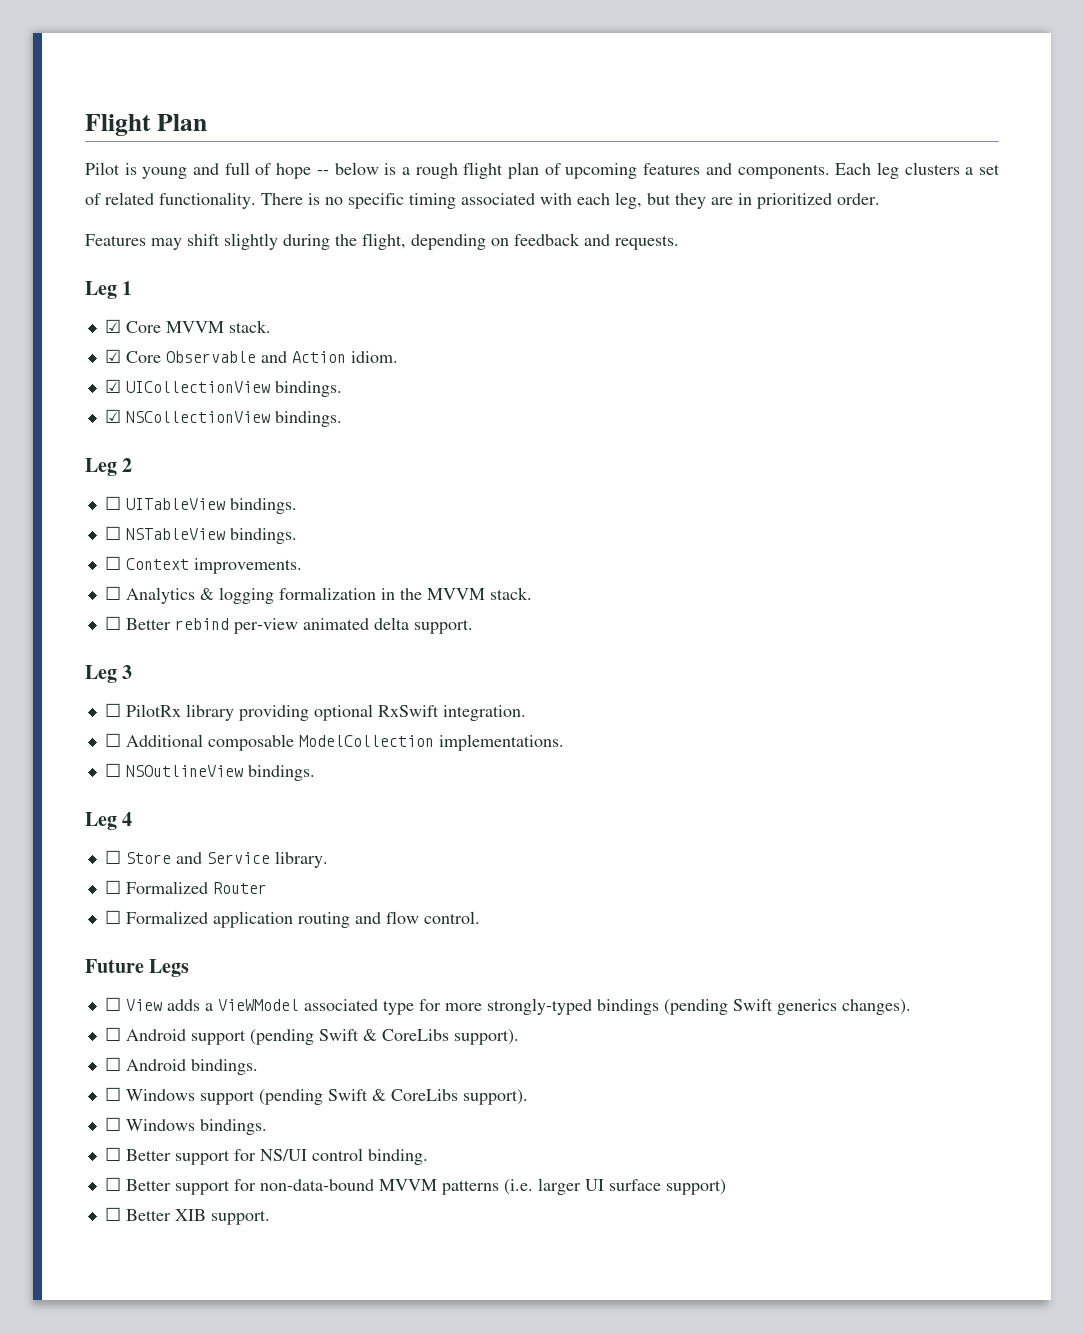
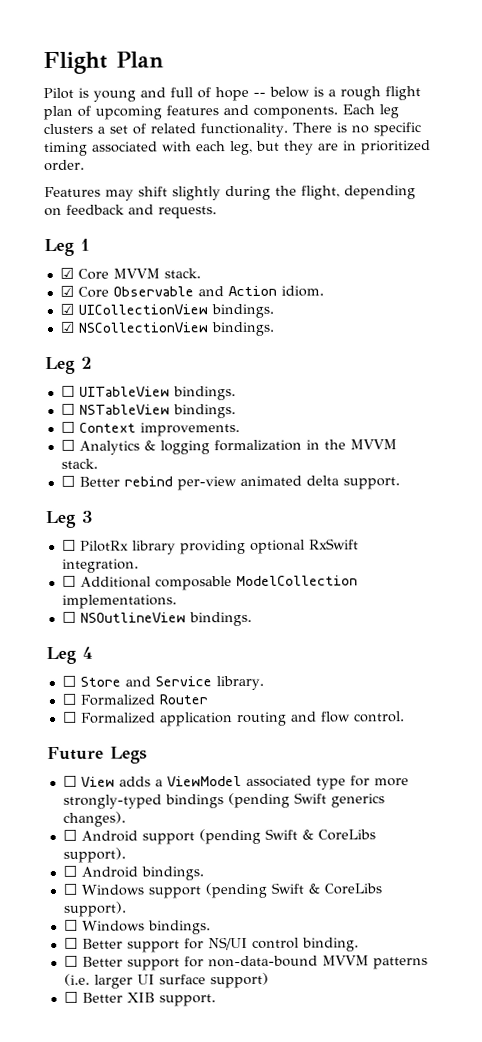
- ☐ View adds a VieWModel associated type for more strongly-typed bindings (pending Swift generics changes).
+ ☐ View adds a ViewModel associated type for more strongly-typed bindings (pending Swift generics changes).

